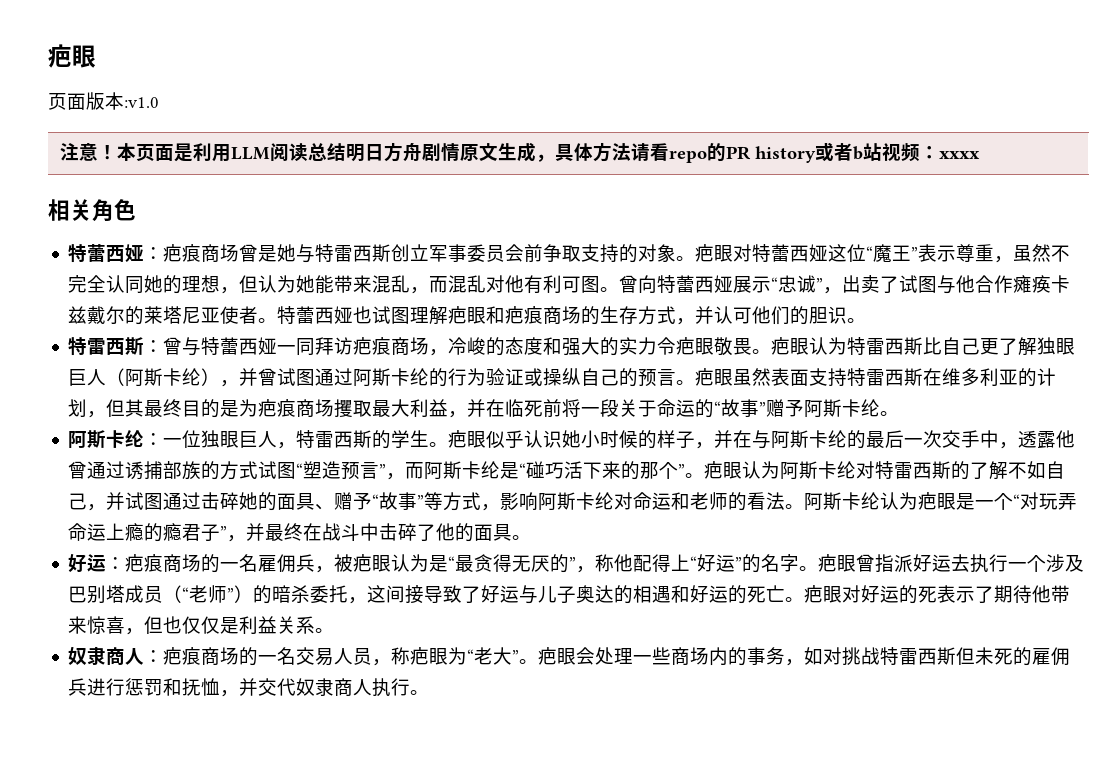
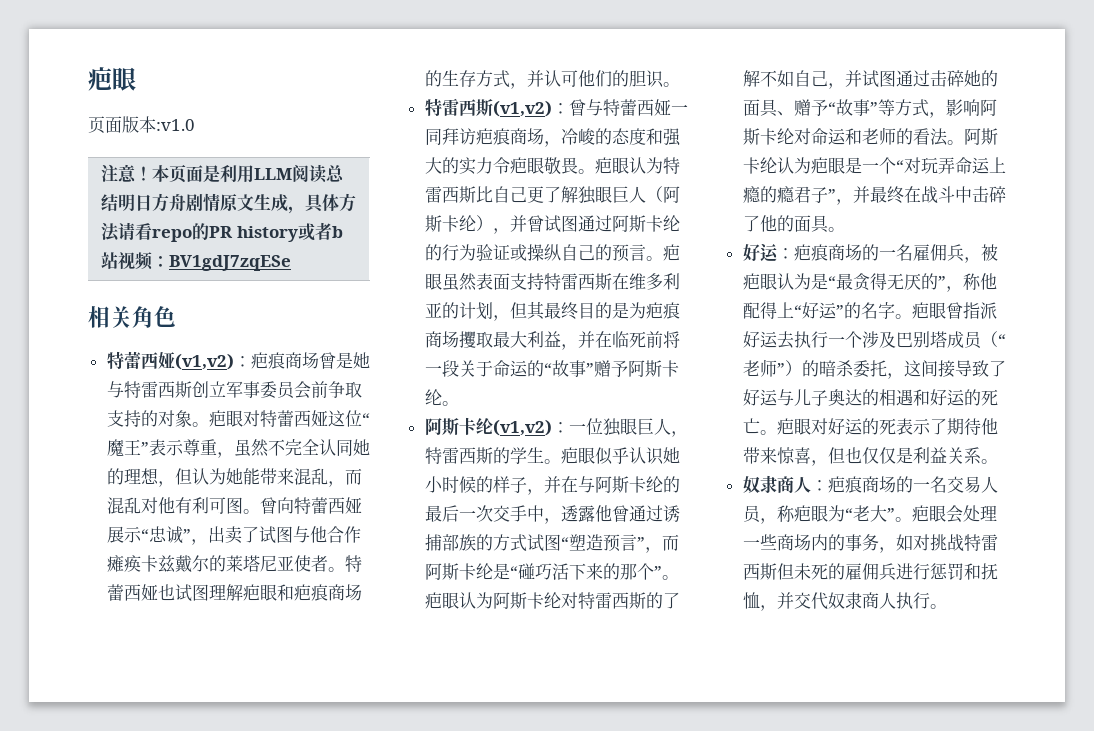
- 注意！本页面是利用LLM阅读总结明日方舟剧情原文生成，具体方法请看repo的PR history或者b站视频：xxxx
+ 注意！本页面是利用LLM阅读总结明日方舟剧情原文生成，具体方法请看repo的PR history或者b站视频：BV1gdJ7zqESe
- 特蕾西娅：疤痕商场曾是她与特雷西斯创立军事委员会前争取支持的对象。
+ 特蕾西娅(v1,v2)：疤痕商场曾是她与特雷西斯创立军事委员会前争取支持的对象。
- 特雷西斯：曾与特蕾西娅一同拜访疤痕商场，冷峻的态度和强大的实力令疤眼敬畏。
+ 特雷西斯(v1,v2)：曾与特蕾西娅一同拜访疤痕商场，冷峻的态度和强大的实力令疤眼敬畏。
- 阿斯卡纶：一位独眼巨人，特雷西斯的学生。
+ 阿斯卡纶(v1,v2)：一位独眼巨人，特雷西斯的学生。

